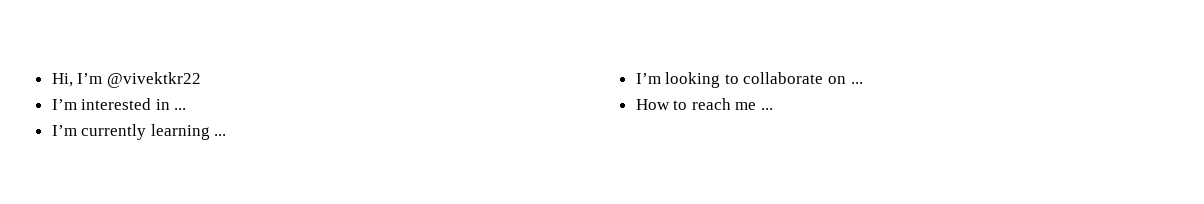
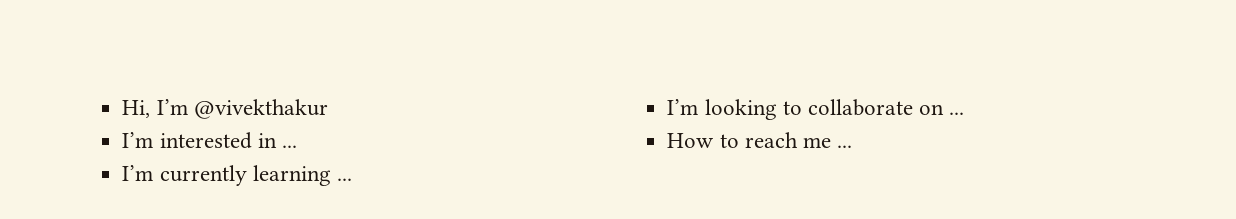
- Hi, I’m @vivektkr22
+ Hi, I’m @vivekthakur

